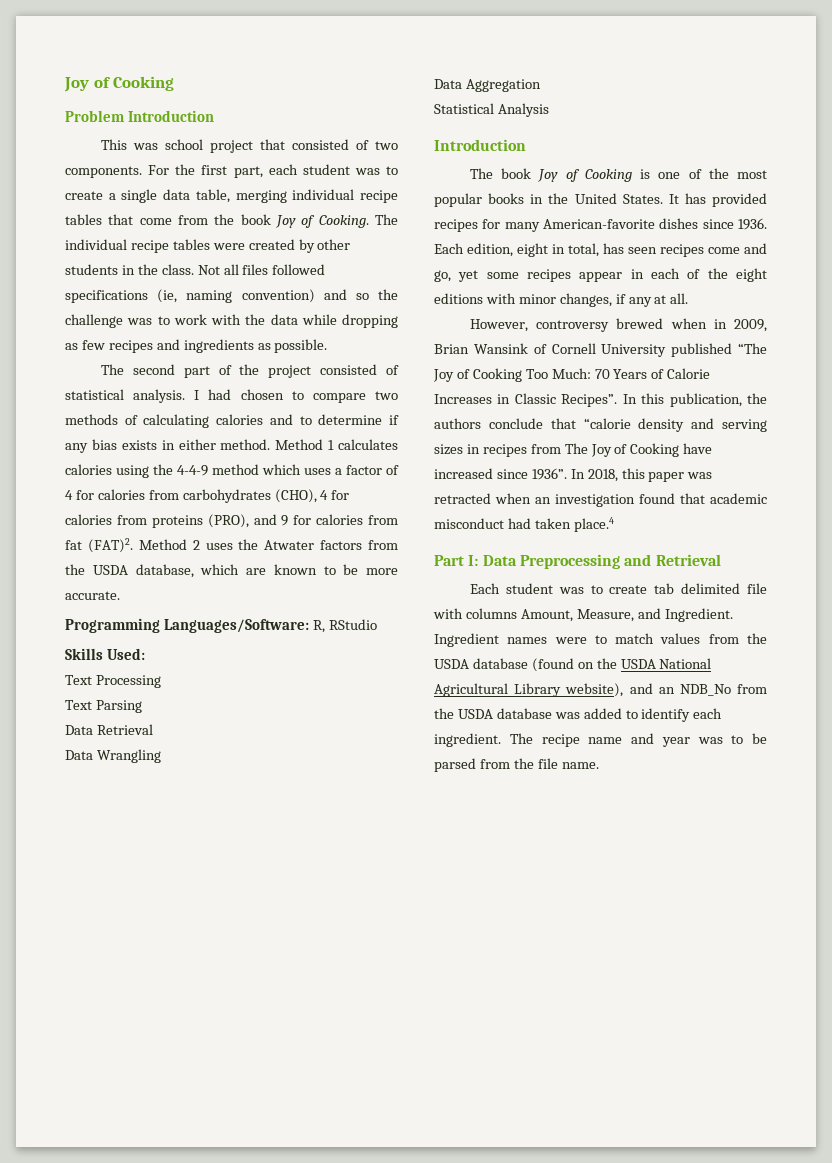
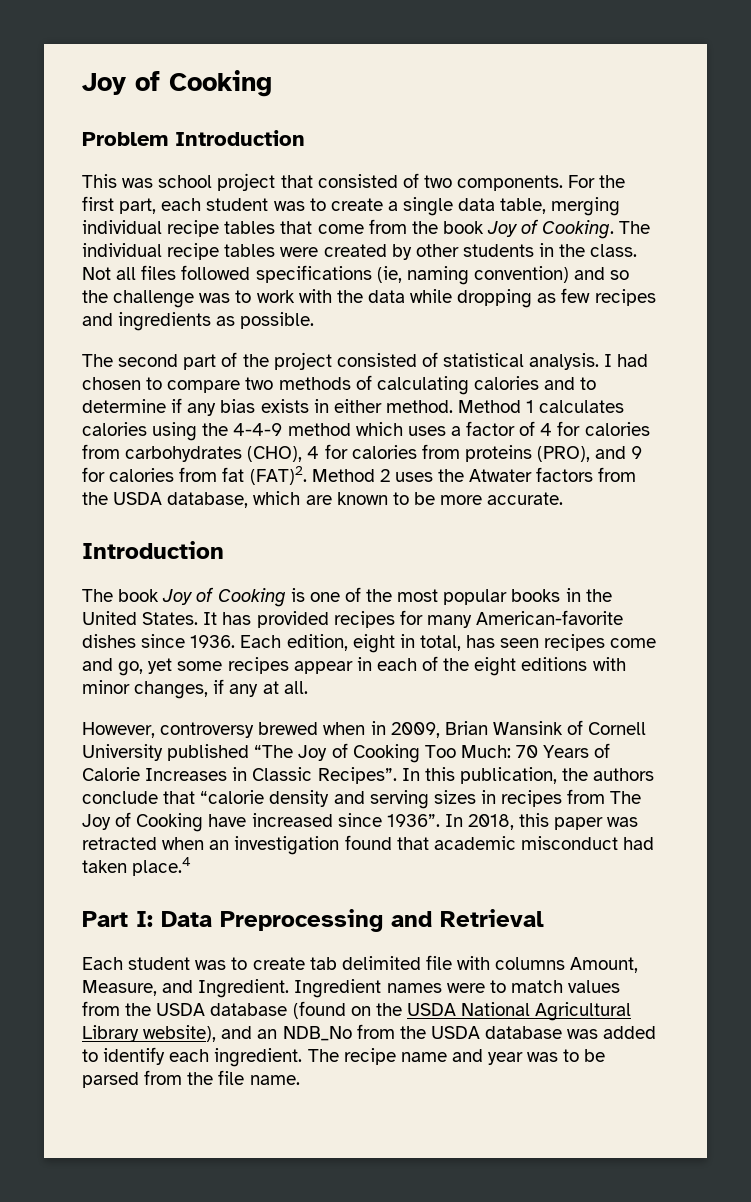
- Programming Languages/Software: R, RStudio
- Skills Used:
- Text Processing
- Text Parsing
- Data Retrieval
- Data Wrangling
- Data Aggregation
- Statistical Analysis

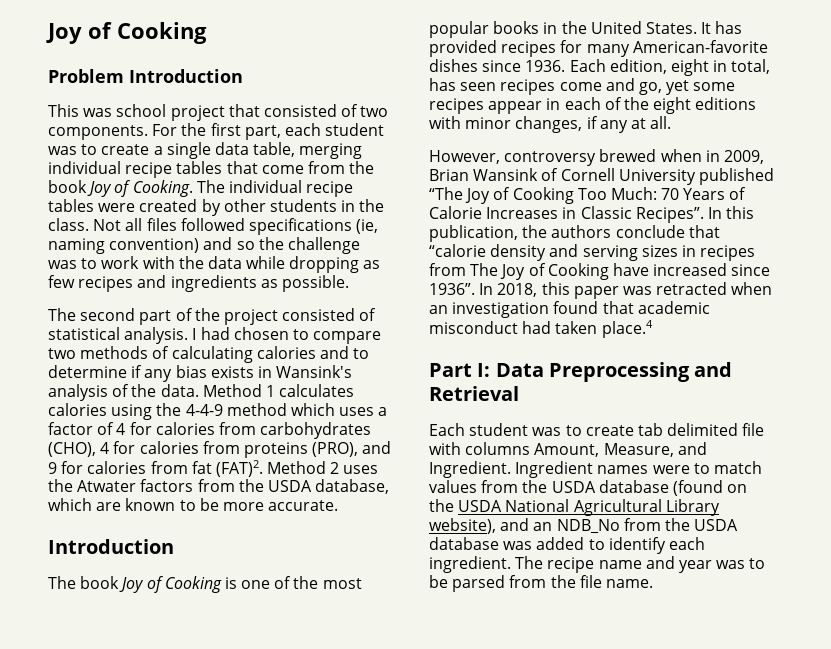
- I had chosen to compare two methods of calculating calories and to determine if any bias exists in either method.
+ I had chosen to compare two methods of calculating calories and to determine if any bias exists in Wansink's analysis of the data.

